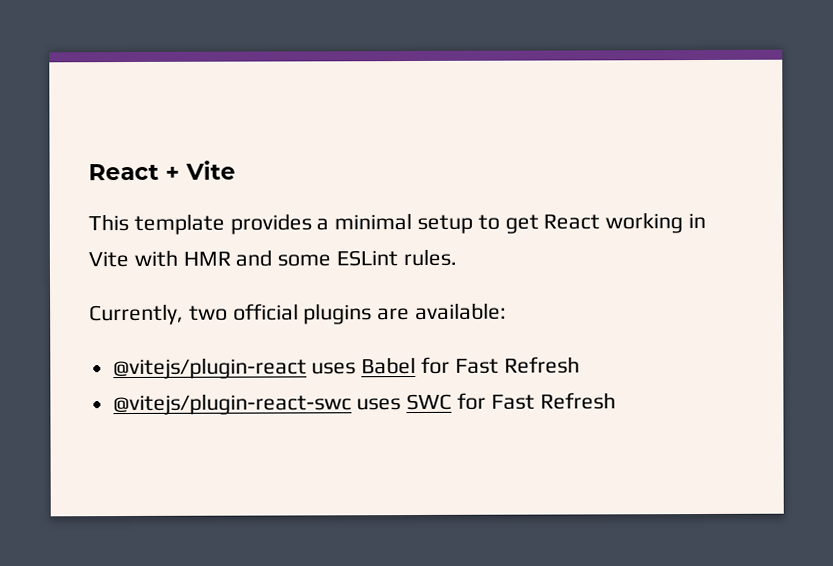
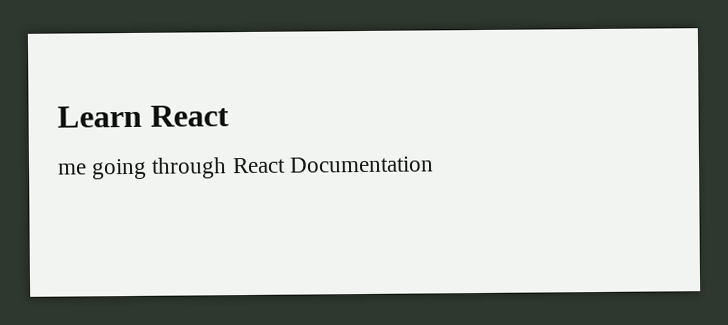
- React + Vite
- This template provides a minimal setup to get React working in Vite with HMR and some ESLint rules.
- Currently, two official plugins are available:
- @vitejs/plugin-react uses Babel for Fast Refresh
- @vitejs/plugin-react-swc uses SWC for Fast Refresh
+ Learn React
+ me going through React Documentation

